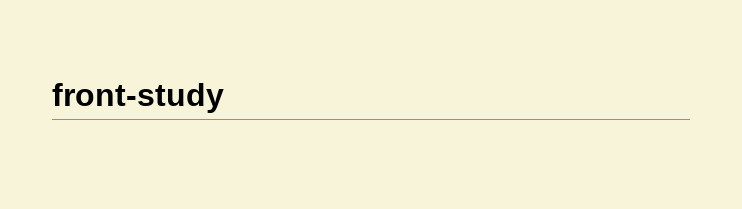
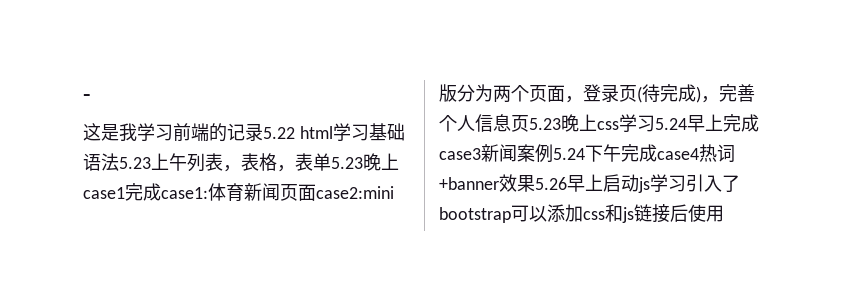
- front-study
+ -
+ 这是我学习前端的记录5.22 html学习基础语法5.23上午列表，表格，表单5.23晚上case1完成case1:体育新闻页面case2:mini版分为两个页面，登录页(待完成)，完善个人信息页5.23晚上css学习5.24早上完成case3新闻案例5.24下午完成case4热词+banner效果5.26早上启动js学习引入了bootstrap可以添加css和js链接后使用

